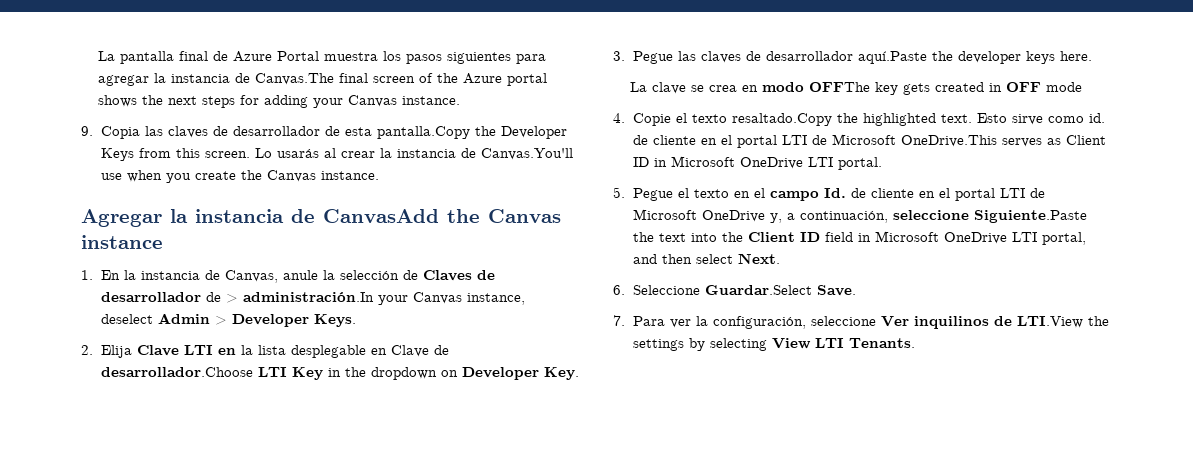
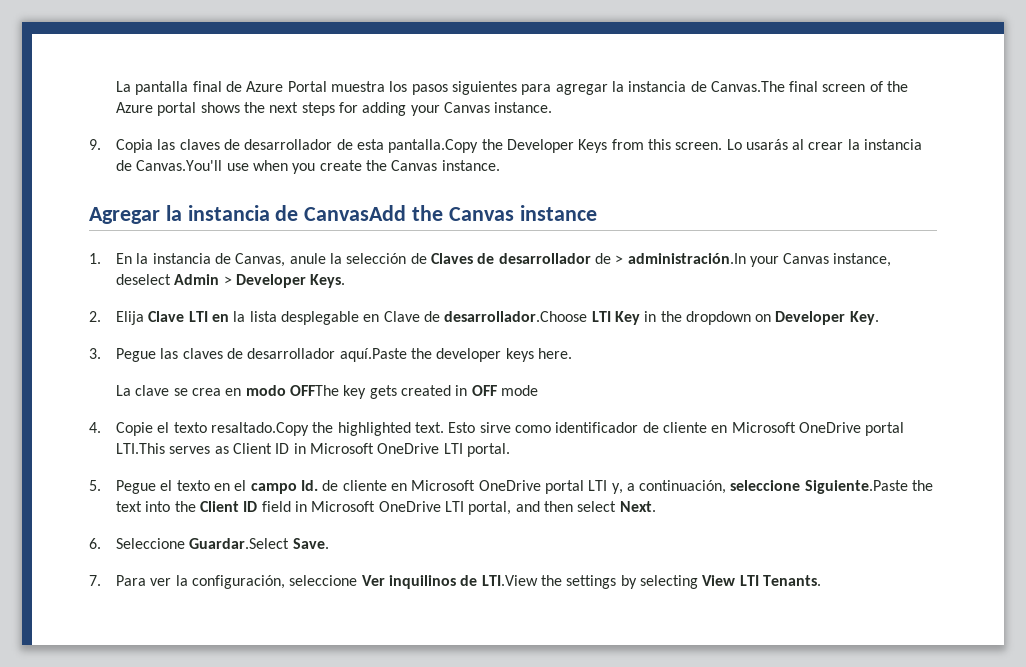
- Esto sirve como id. de cliente en el portal LTI de Microsoft OneDrive.This serves as Client ID in Microsoft OneDrive LTI portal.
+ Esto sirve como identificador de cliente en Microsoft OneDrive portal LTI.This serves as Client ID in Microsoft OneDrive LTI portal.
- 5. Pegue el texto en el campo Id. de cliente en el portal LTI de Microsoft OneDrive y, a continuación, seleccione Siguiente.Paste the text into the Client ID field in Microsoft OneDrive LTI portal, and then select Next.
+ 5. Pegue el texto en el campo Id. de cliente en Microsoft OneDrive portal LTI y, a continuación, seleccione Siguiente.Paste the text into the Client ID field in Microsoft OneDrive LTI portal, and then select Next.

